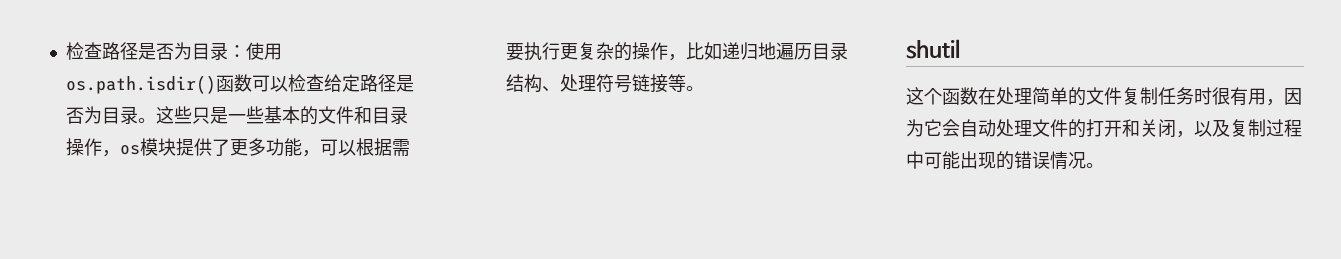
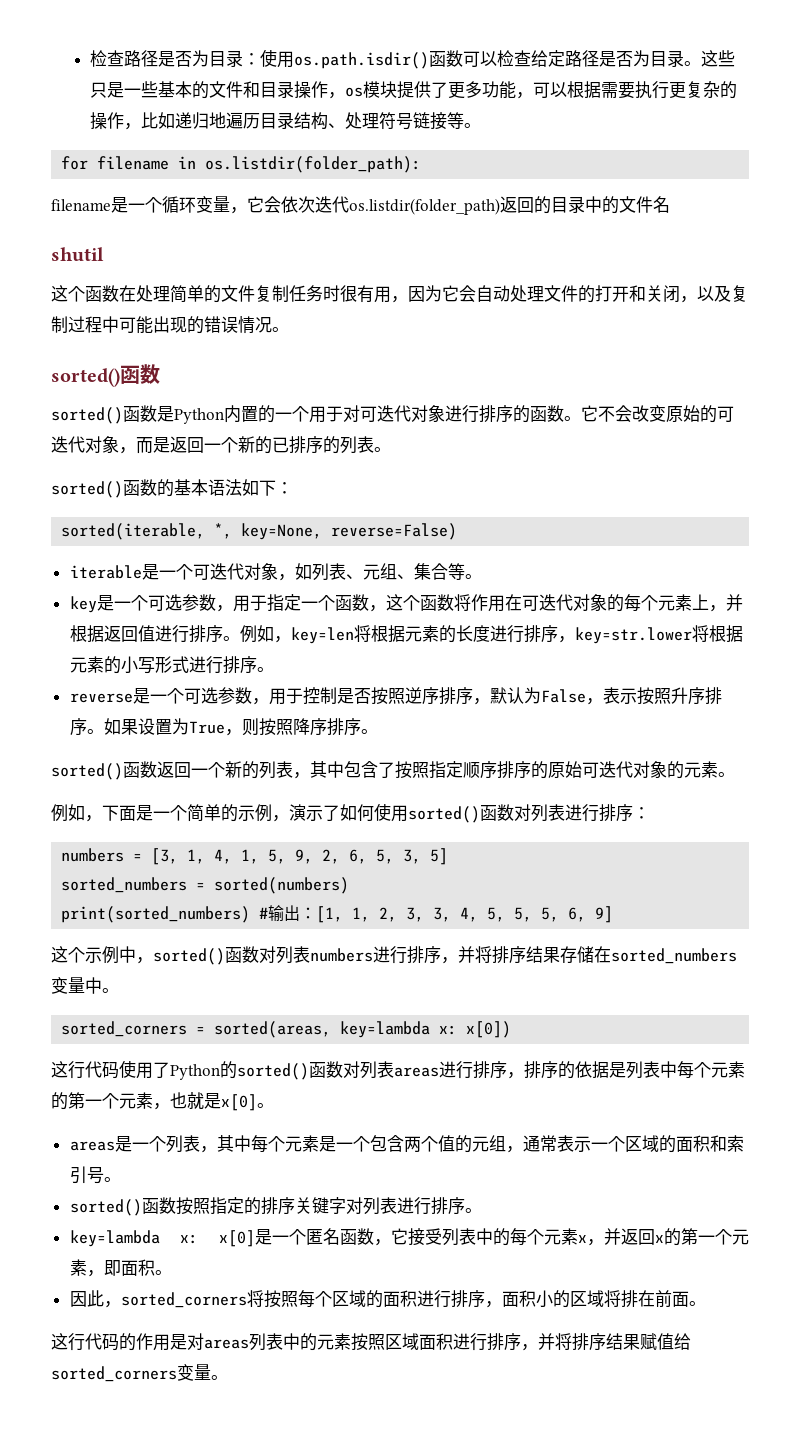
+ for filename in os.listdir(folder_path):
+ filename是一个循环变量，它会依次迭代os.listdir(folder_path)返回的目录中的文件名
  这个函数在处理简单的文件复制任务时很有用，因为它会自动处理文件的打开和关闭，以及复制过程中可能出现的错误情况。
+ sorted()函数
+ sorted()函数是Python内置的一个用于对可迭代对象进行排序的函数。它不会改变原始的可迭代对象，而是返回一个新的已排序的列表。
+ sorted()函数的基本语法如下：
+ sorted(iterable, *, key=None, reverse=False)
+ iterable是一个可迭代对象，如列表、元组、集合等。
+ key是一个可选参数，用于指定一个函数，这个函数将作用在可迭代对象的每个元素上，并根据返回值进行排序。例如，key=len将根据元素的长度进行排序，key=str.lower将根据元素的小写形式进行排序。
+ reverse是一个可选参数，用于控制是否按照逆序排序，默认为False，表示按照升序排序。如果设置为True，则按照降序排序。
+ sorted()函数返回一个新的列表，其中包含了按照指定顺序排序的原始可迭代对象的元素。
+ 例如，下面是一个简单的示例，演示了如何使用sorted()函数对列表进行排序：
+ numbers = [3, 1, 4, 1, 5, 9, 2, 6, 5, 3, 5]
+ sorted_numbers = sorted(numbers)
+ print(sorted_numbers) #输出：[1, 1, 2, 3, 3, 4, 5, 5, 5, 6, 9]
+ 这个示例中，sorted()函数对列表numbers进行排序，并将排序结果存储在sorted_numbers变量中。
+ sorted_corners = sorted(areas, key=lambda x: x[0])
+ 这行代码使用了Python的sorted()函数对列表areas进行排序，排序的依据是列表中每个元素的第一个元素，也就是x[0]。
+ areas是一个列表，其中每个元素是一个包含两个值的元组，通常表示一个区域的面积和索引号。
+ sorted()函数按照指定的排序关键字对列表进行排序。
+ key=lambda x: x[0]是一个匿名函数，它接受列表中的每个元素x，并返回x的第一个元素，即面积。
+ 因此，sorted_corners将按照每个区域的面积进行排序，面积小的区域将排在前面。
+ 这行代码的作用是对areas列表中的元素按照区域面积进行排序，并将排序结果赋值给sorted_corners变量。

